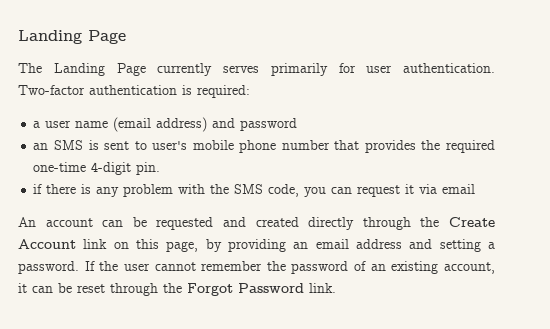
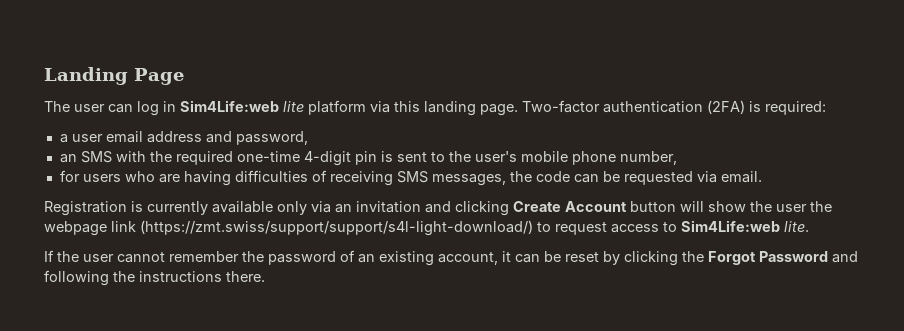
- The Landing Page currently serves primarily for user authentication.
+ The user can log in Sim4Life:web lite platform via this landing page.
- Two-factor authentication is required:
+ Two-factor authentication (2FA) is required:
- a user name (email address) and password
- an SMS is sent to user's mobile phone number that provides the required one-time 4-digit pin.
- if there is any problem with the SMS code, you can request it via email
- An account can be requested and created directly through the Create Account link on this page, by providing an email address and setting a password. If the user cannot remember the password of an existing account, it can be reset through the Forgot Password link.
+ a user email address and password,
+ an SMS with the required one-time 4-digit pin is sent to the user's mobile phone number,
+ for users who are having difficulties of receiving SMS messages, the code can be requested via email.
+ Registration is currently available only via an invitation and clicking Create Account button will show the user the webpage link (https://zmt.swiss/support/support/s4l-light-download/) to request access to Sim4Life:web lite.
+ If the user cannot remember the password of an existing account, it can be reset by clicking the Forgot Password and following the instructions there.

